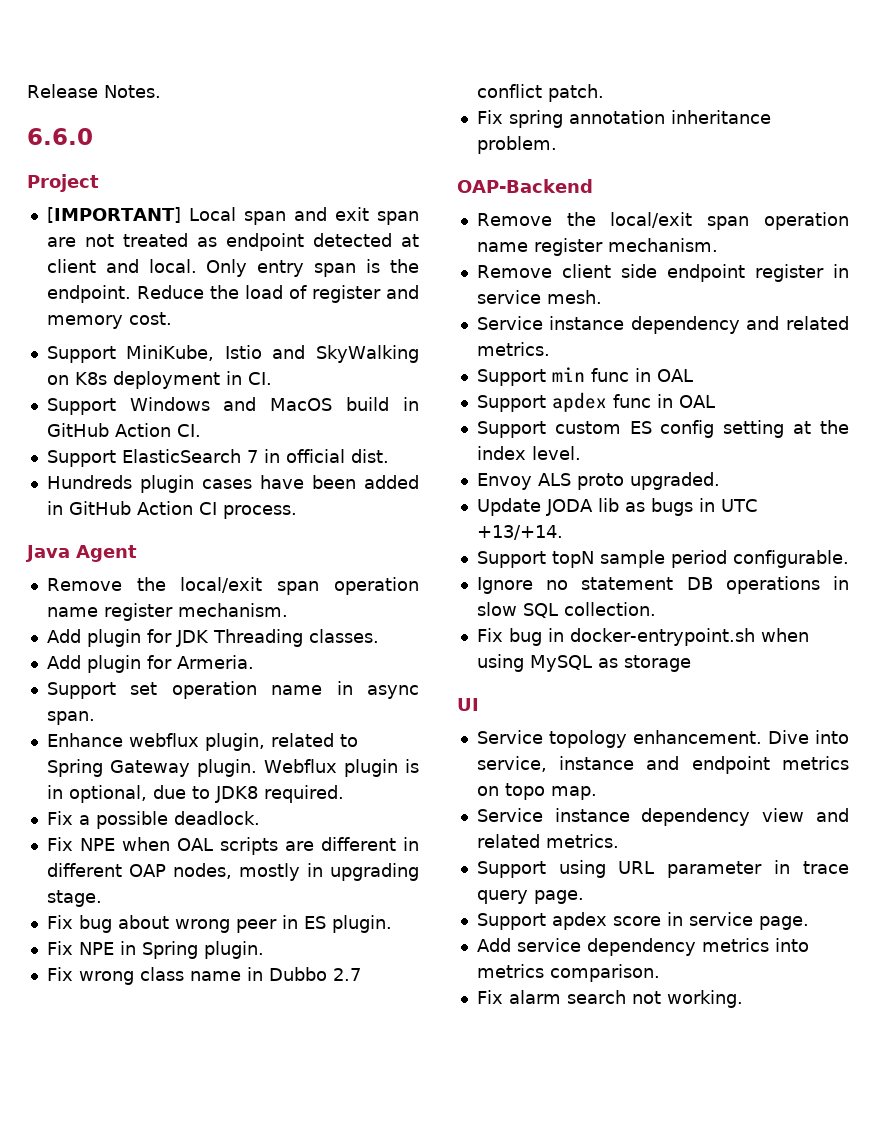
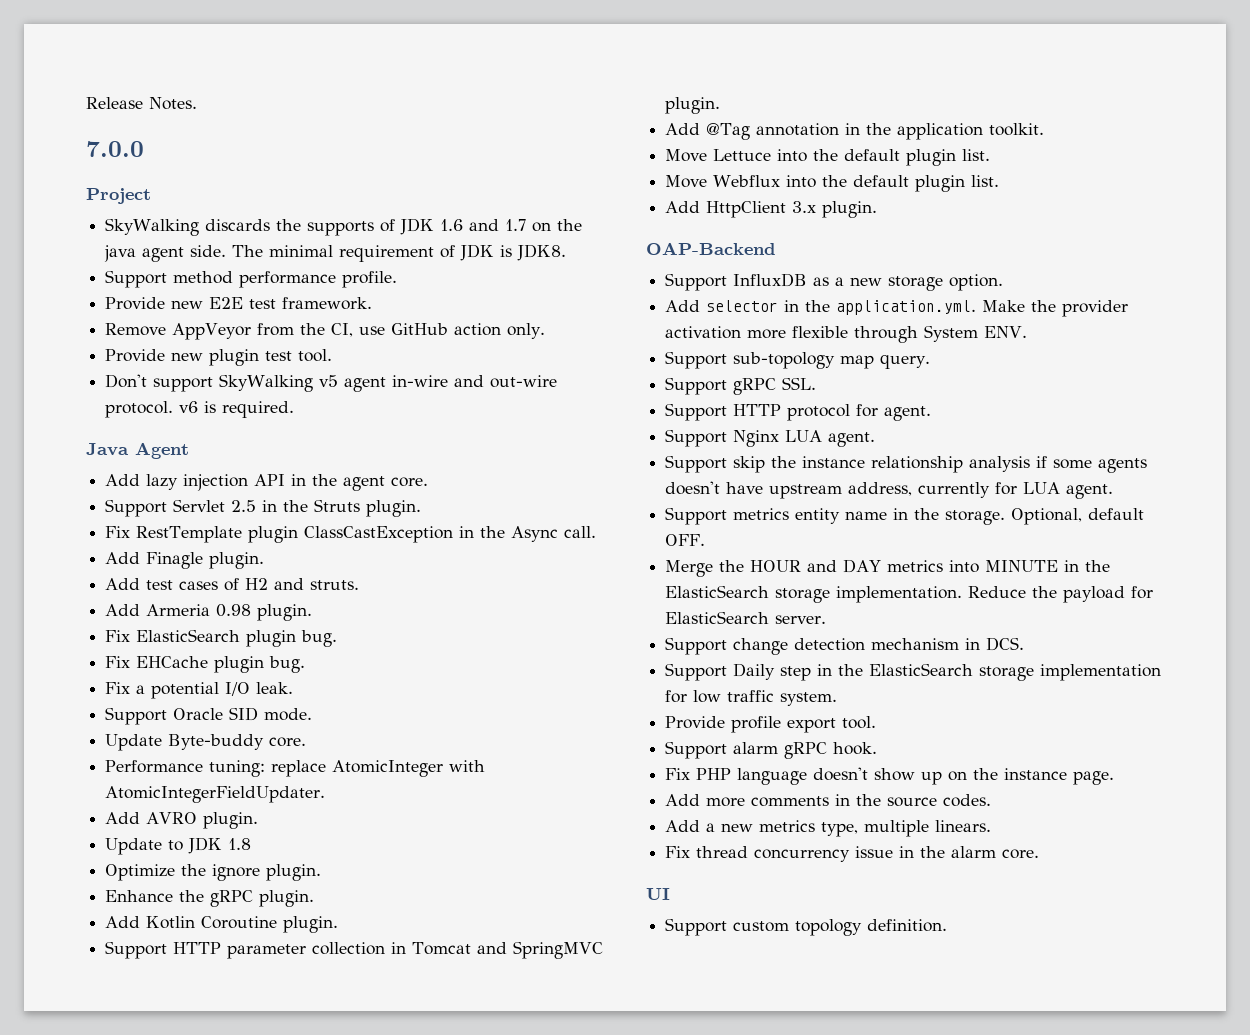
- 6.6.0
+ 7.0.0
- [IMPORTANT] Local span and exit span are not treated as endpoint detected at client and local. Only entry span is the endpoint. Reduce the load of register and memory cost.
- Support MiniKube, Istio and SkyWalking on K8s deployment in CI.
- Support Windows and MacOS build in GitHub Action CI.
- Support ElasticSearch 7 in official dist.
- Hundreds plugin cases have been added in GitHub Action CI process.
+ SkyWalking discards the supports of JDK 1.6 and 1.7 on the java agent side. The minimal requirement of JDK is JDK8.
+ Support method performance profile.
+ Provide new E2E test framework.
+ Remove AppVeyor from the CI, use GitHub action only.
+ Provide new plugin test tool.
+ Don't support SkyWalking v5 agent in-wire and out-wire protocol. v6 is required.
  Java Agent
- Remove the local/exit span operation name register mechanism.
- Add plugin for JDK Threading classes.
- Add plugin for Armeria.
- Support set operation name in async span.
- Enhance webflux plugin, related to Spring Gateway plugin. Webflux plugin is in optional, due to JDK8 required.
- Fix a possible deadlock.
- Fix NPE when OAL scripts are different in different OAP nodes, mostly in upgrading stage.
- Fix bug about wrong peer in ES plugin.
- Fix NPE in Spring plugin.
- Fix wrong class name in Dubbo 2.7 conflict patch.
- Fix spring annotation inheritance problem.
+ Add lazy injection API in the agent core.
+ Support Servlet 2.5 in the Struts plugin.
+ Fix RestTemplate plugin ClassCastException in the Async call.
+ Add Finagle plugin.
+ Add test cases of H2 and struts.
+ Add Armeria 0.98 plugin.
+ Fix ElasticSearch plugin bug.
+ Fix EHCache plugin bug.
+ Fix a potential I/O leak.
+ Support Oracle SID mode.
+ Update Byte-buddy core.
+ Performance tuning: replace AtomicInteger with AtomicIntegerFieldUpdater.
+ Add AVRO plugin.
+ Update to JDK 1.8
+ Optimize the ignore plugin.
+ Enhance the gRPC plugin.
+ Add Kotlin Coroutine plugin.
+ Support HTTP parameter collection in Tomcat and SpringMVC plugin.
+ Add @Tag annotation in the application toolkit.
+ Move Lettuce into the default plugin list.
+ Move Webflux into the default plugin list.
+ Add HttpClient 3.x plugin.
  OAP-Backend
- Remove the local/exit span operation name register mechanism.
- Remove client side endpoint register in service mesh.
- Service instance dependency and related metrics.
- Support min func in OAL
- Support apdex func in OAL
- Support custom ES config setting at the index level.
- Envoy ALS proto upgraded.
- Update JODA lib as bugs in UTC +13/+14.
- Support topN sample period configurable.
- Ignore no statement DB operations in slow SQL collection.
- Fix bug in docker-entrypoint.sh when using MySQL as storage
+ Support InfluxDB as a new storage option.
+ Add selector in the application.yml. Make the provider activation more flexible through System ENV.
+ Support sub-topology map query.
+ Support gRPC SSL.
+ Support HTTP protocol for agent.
+ Support Nginx LUA agent.
+ Support skip the instance relationship analysis if some agents doesn't have upstream address, currently for LUA agent.
+ Support metrics entity name in the storage. Optional, default OFF.
+ Merge the HOUR and DAY metrics into MINUTE in the ElasticSearch storage implementation. Reduce the payload for ElasticSearch server.
+ Support change detection mechanism in DCS.
+ Support Daily step in the ElasticSearch storage implementation for low traffic system.
+ Provide profile export tool.
+ Support alarm gRPC hook.
+ Fix PHP language doesn't show up on the instance page.
+ Add more comments in the source codes.
+ Add a new metrics type, multiple linears.
+ Fix thread concurrency issue in the alarm core.
  UI
- Service topology enhancement. Dive into service, instance and endpoint metrics on topo map.
- Service instance dependency view and related metrics.
- Support using URL parameter in trace query page.
- Support apdex score in service page.
- Add service dependency metrics into metrics comparison.
- Fix alarm search not working.
+ Support custom topology definition.

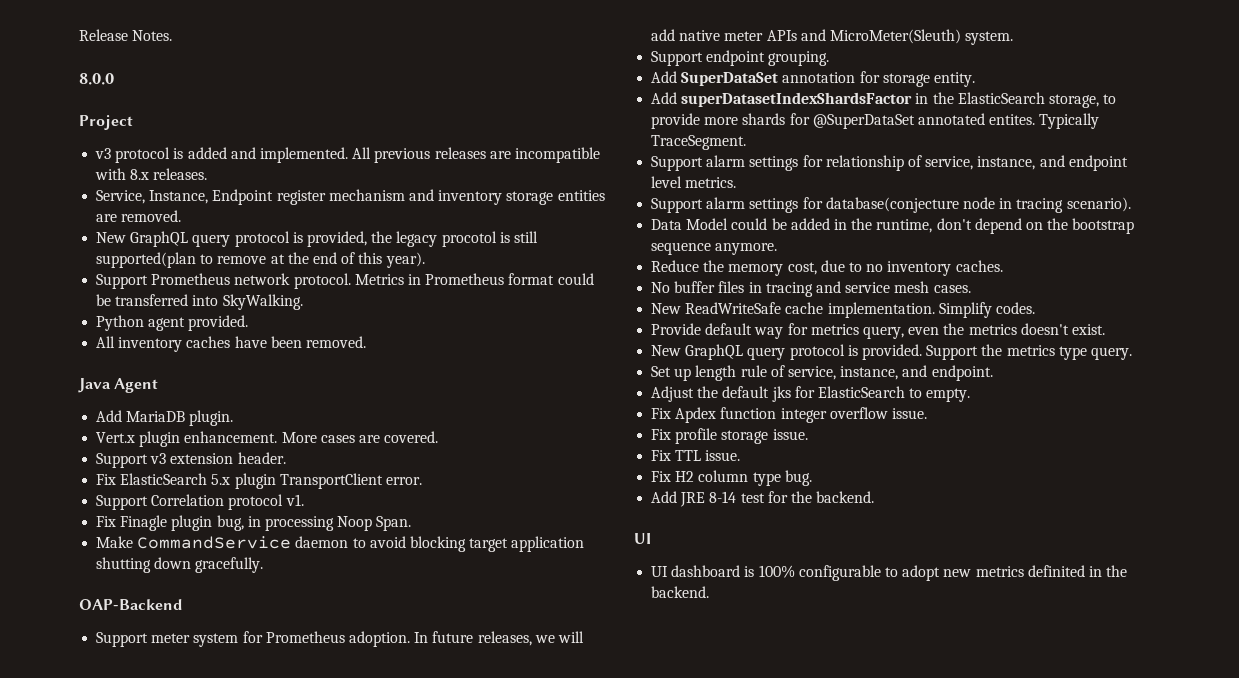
- 7.0.0
+ 8.0.0
- SkyWalking discards the supports of JDK 1.6 and 1.7 on the java agent side. The minimal requirement of JDK is JDK8.
- Support method performance profile.
- Provide new E2E test framework.
- Remove AppVeyor from the CI, use GitHub action only.
- Provide new plugin test tool.
- Don't support SkyWalking v5 agent in-wire and out-wire protocol. v6 is required.
+ v3 protocol is added and implemented. All previous releases are incompatible with 8.x releases.
+ Service, Instance, Endpoint register mechanism and inventory storage entities are removed.
+ New GraphQL query protocol is provided, the legacy procotol is still supported(plan to remove at the end of this year).
+ Support Prometheus network protocol. Metrics in Prometheus format could be transferred into SkyWalking.
+ Python agent provided.
+ All inventory caches have been removed.
  Java Agent
- Add lazy injection API in the agent core.
- Support Servlet 2.5 in the Struts plugin.
- Fix RestTemplate plugin ClassCastException in the Async call.
- Add Finagle plugin.
- Add test cases of H2 and struts.
- Add Armeria 0.98 plugin.
- Fix ElasticSearch plugin bug.
- Fix EHCache plugin bug.
- Fix a potential I/O leak.
- Support Oracle SID mode.
- Update Byte-buddy core.
- Performance tuning: replace AtomicInteger with AtomicIntegerFieldUpdater.
- Add AVRO plugin.
- Update to JDK 1.8
- Optimize the ignore plugin.
- Enhance the gRPC plugin.
- Add Kotlin Coroutine plugin.
- Support HTTP parameter collection in Tomcat and SpringMVC plugin.
- Add @Tag annotation in the application toolkit.
- Move Lettuce into the default plugin list.
- Move Webflux into the default plugin list.
- Add HttpClient 3.x plugin.
+ Add MariaDB plugin.
+ Vert.x plugin enhancement. More cases are covered.
+ Support v3 extension header.
+ Fix ElasticSearch 5.x plugin TransportClient error.
+ Support Correlation protocol v1.
+ Fix Finagle plugin bug, in processing Noop Span.
+ Make CommandService daemon to avoid blocking target application shutting down gracefully.
  OAP-Backend
- Support InfluxDB as a new storage option.
- Add selector in the application.yml. Make the provider activation more flexible through System ENV.
- Support sub-topology map query.
- Support gRPC SSL.
- Support HTTP protocol for agent.
- Support Nginx LUA agent.
- Support skip the instance relationship analysis if some agents doesn't have upstream address, currently for LUA agent.
- Support metrics entity name in the storage. Optional, default OFF.
- Merge the HOUR and DAY metrics into MINUTE in the ElasticSearch storage implementation. Reduce the payload for ElasticSearch server.
- Support change detection mechanism in DCS.
- Support Daily step in the ElasticSearch storage implementation for low traffic system.
- Provide profile export tool.
- Support alarm gRPC hook.
- Fix PHP language doesn't show up on the instance page.
- Add more comments in the source codes.
- Add a new metrics type, multiple linears.
- Fix thread concurrency issue in the alarm core.
+ Support meter system for Prometheus adoption. In future releases, we will add native meter APIs and MicroMeter(Sleuth) system.
+ Support endpoint grouping.
+ Add SuperDataSet annotation for storage entity.
+ Add superDatasetIndexShardsFactor in the ElasticSearch storage, to provide more shards for @SuperDataSet annotated entites. Typically TraceSegment.
+ Support alarm settings for relationship of service, instance, and endpoint level metrics.
+ Support alarm settings for database(conjecture node in tracing scenario).
+ Data Model could be added in the runtime, don't depend on the bootstrap sequence anymore.
+ Reduce the memory cost, due to no inventory caches.
+ No buffer files in tracing and service mesh cases.
+ New ReadWriteSafe cache implementation. Simplify codes.
+ Provide default way for metrics query, even the metrics doesn't exist.
+ New GraphQL query protocol is provided. Support the metrics type query.
+ Set up length rule of service, instance, and endpoint.
+ Adjust the default jks for ElasticSearch to empty.
+ Fix Apdex function integer overflow issue.
+ Fix profile storage issue.
+ Fix TTL issue.
+ Fix H2 column type bug.
+ Add JRE 8-14 test for the backend.
  UI
- Support custom topology definition.
+ UI dashboard is 100% configurable to adopt new metrics definited in the backend.

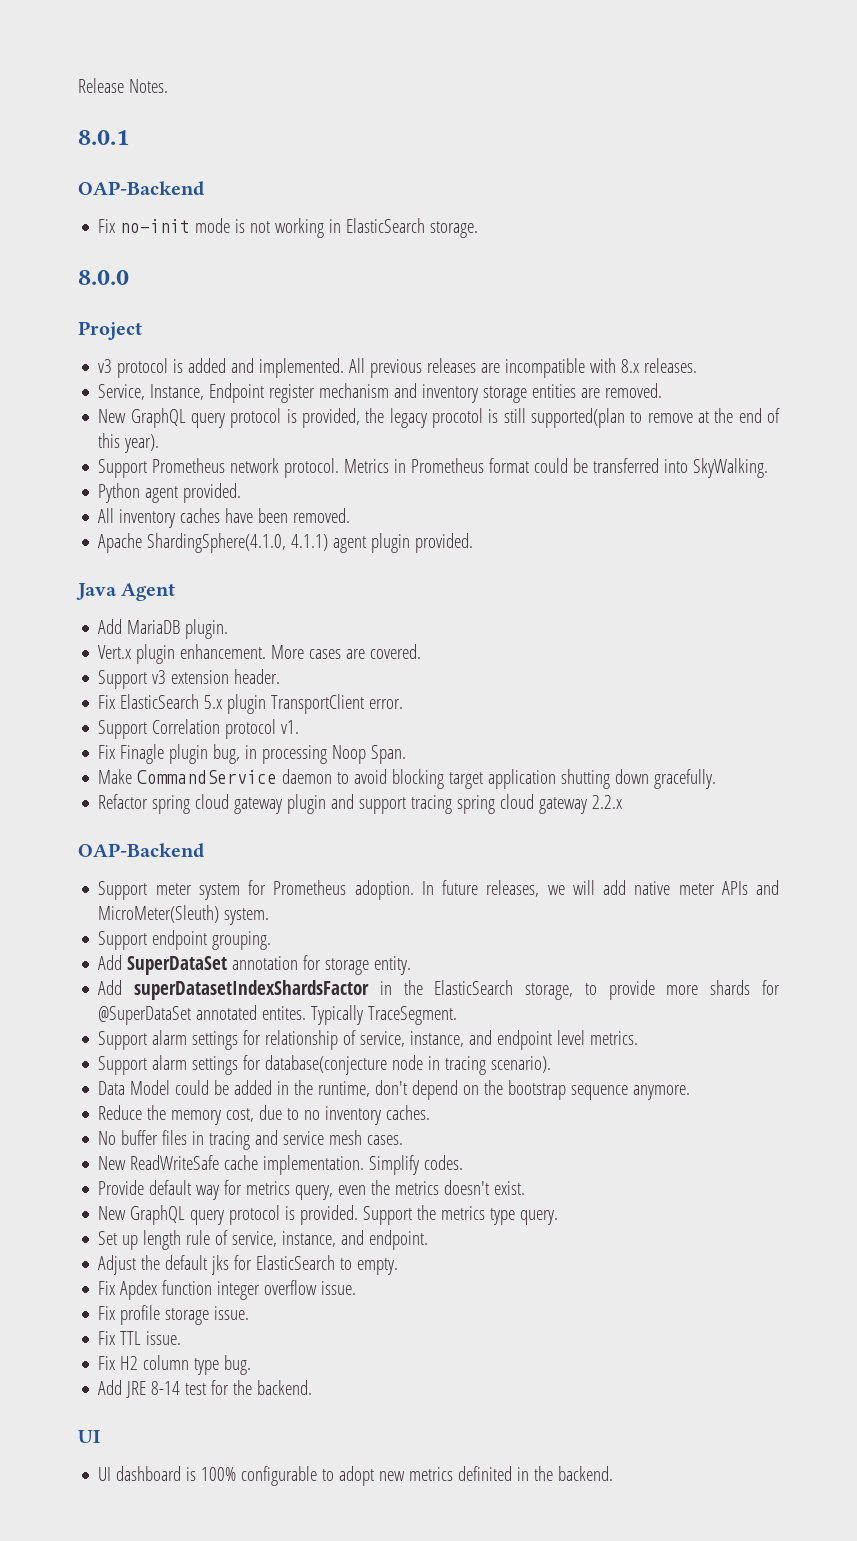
+ 8.0.1
+ OAP-Backend
+ Fix no-init mode is not working in ElasticSearch storage.
+ Apache ShardingSphere(4.1.0, 4.1.1) agent plugin provided.
+ Refactor spring cloud gateway plugin and support tracing spring cloud gateway 2.2.x

